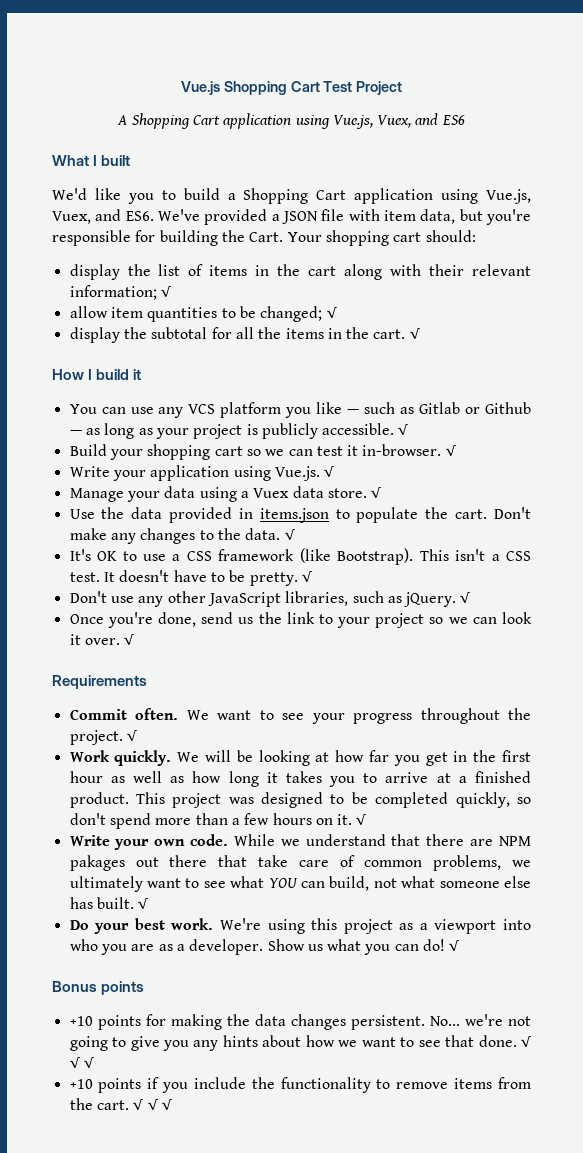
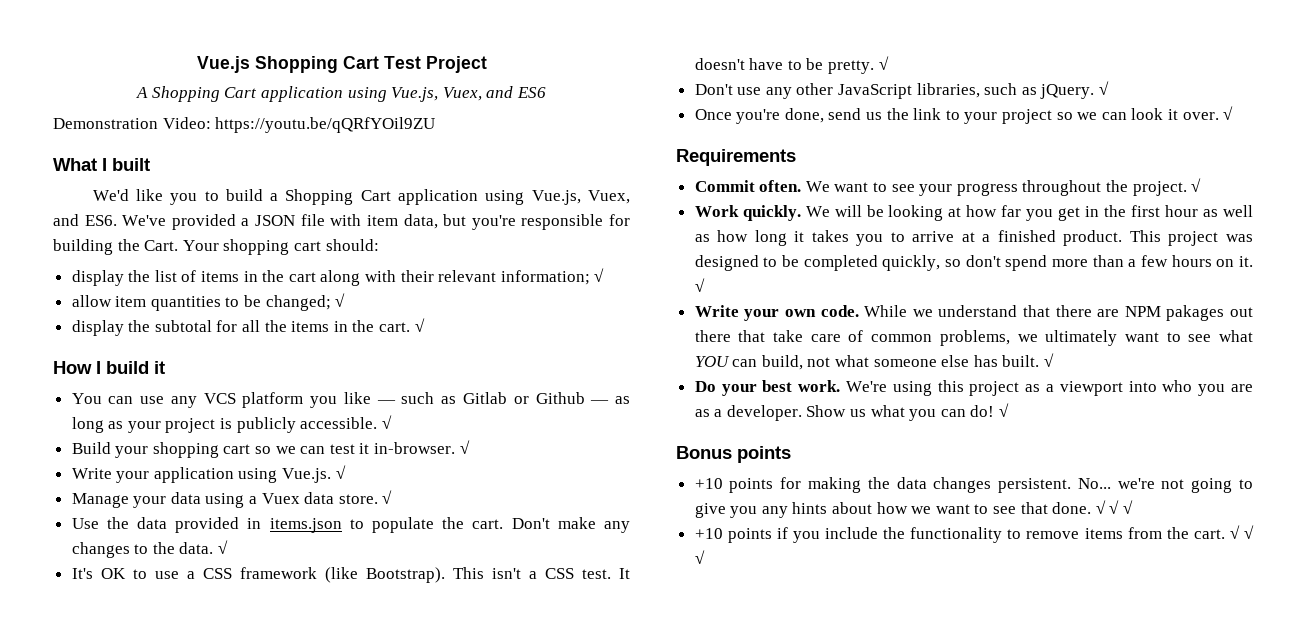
+ Demonstration Video: https://youtu.be/qQRfYOil9ZU

